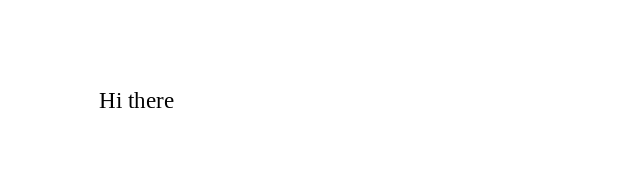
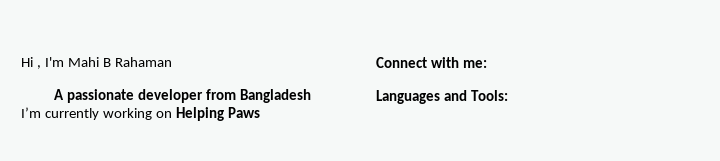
- Hi there
+ Hi , I'm Mahi B Rahaman
+ A passionate developer from Bangladesh
+ I’m currently working on Helping Paws
+ Connect with me:
+ Languages and Tools:

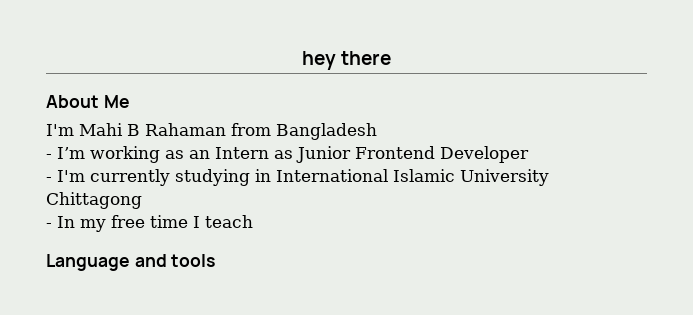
- Hi , I'm Mahi B Rahaman
- A passionate developer from Bangladesh
+ hey there
+ About Me
+ I'm Mahi B Rahaman from Bangladesh
- I’m currently working on Helping Paws
- Connect with me:
- Languages and Tools:
+ - I’m working as an Intern as Junior Frontend Developer
+ - I'm currently studying in International Islamic University Chittagong
+ - In my free time I teach
+ Language and tools

